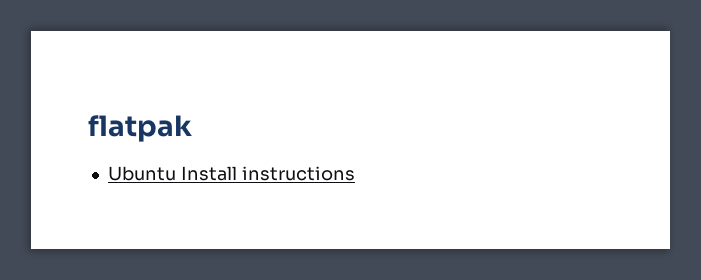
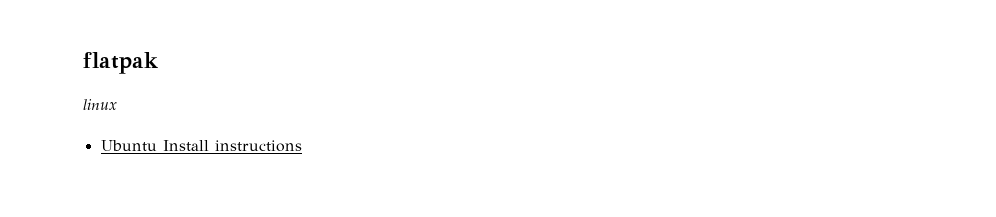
+ linux

